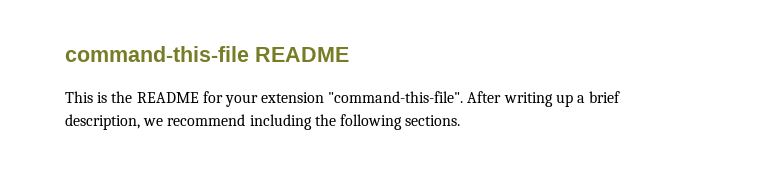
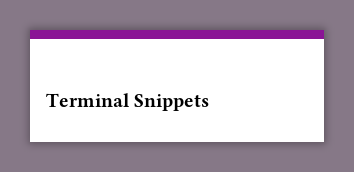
- command-this-file README
- This is the README for your extension "command-this-file". After writing up a brief description, we recommend including the following sections.
+ Terminal Snippets

